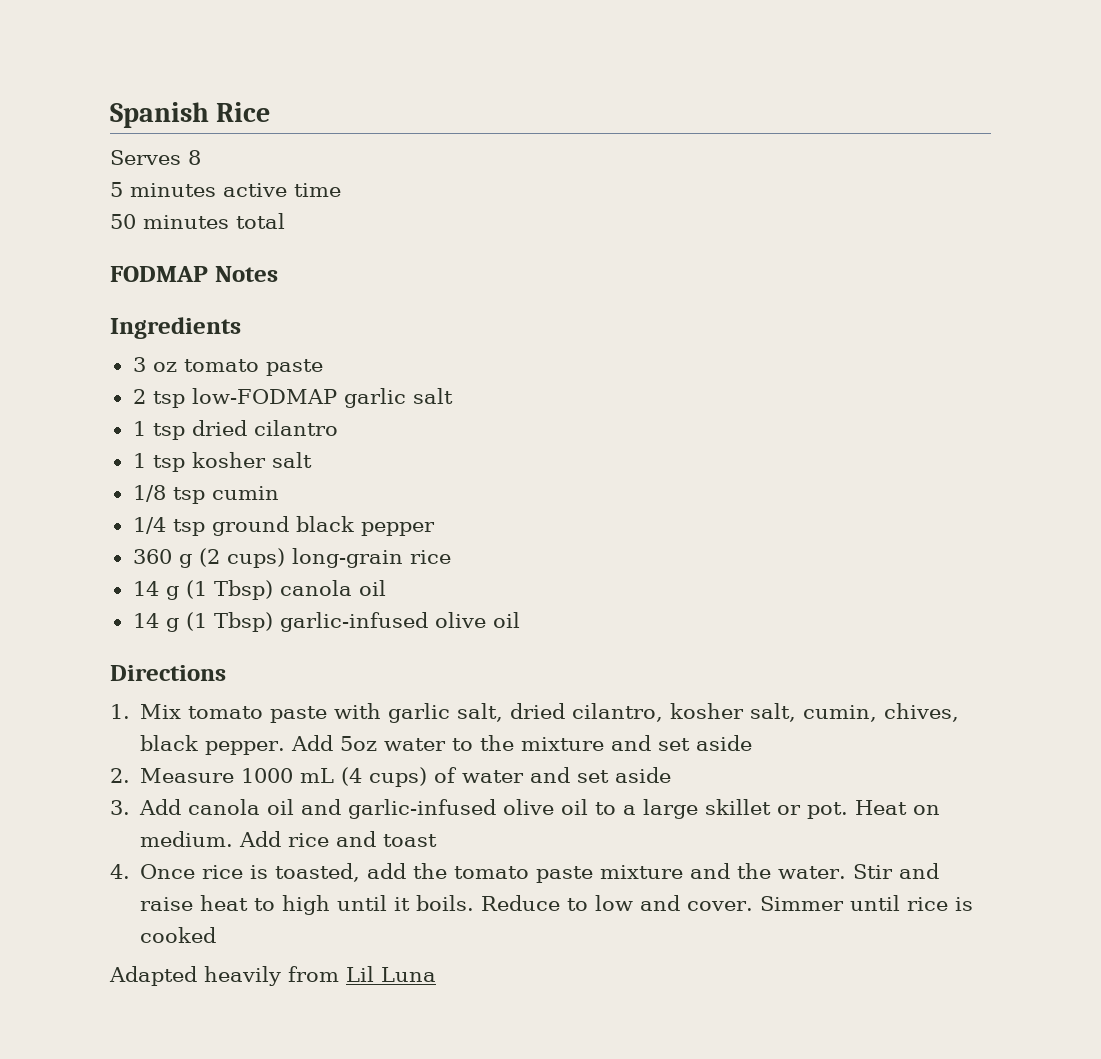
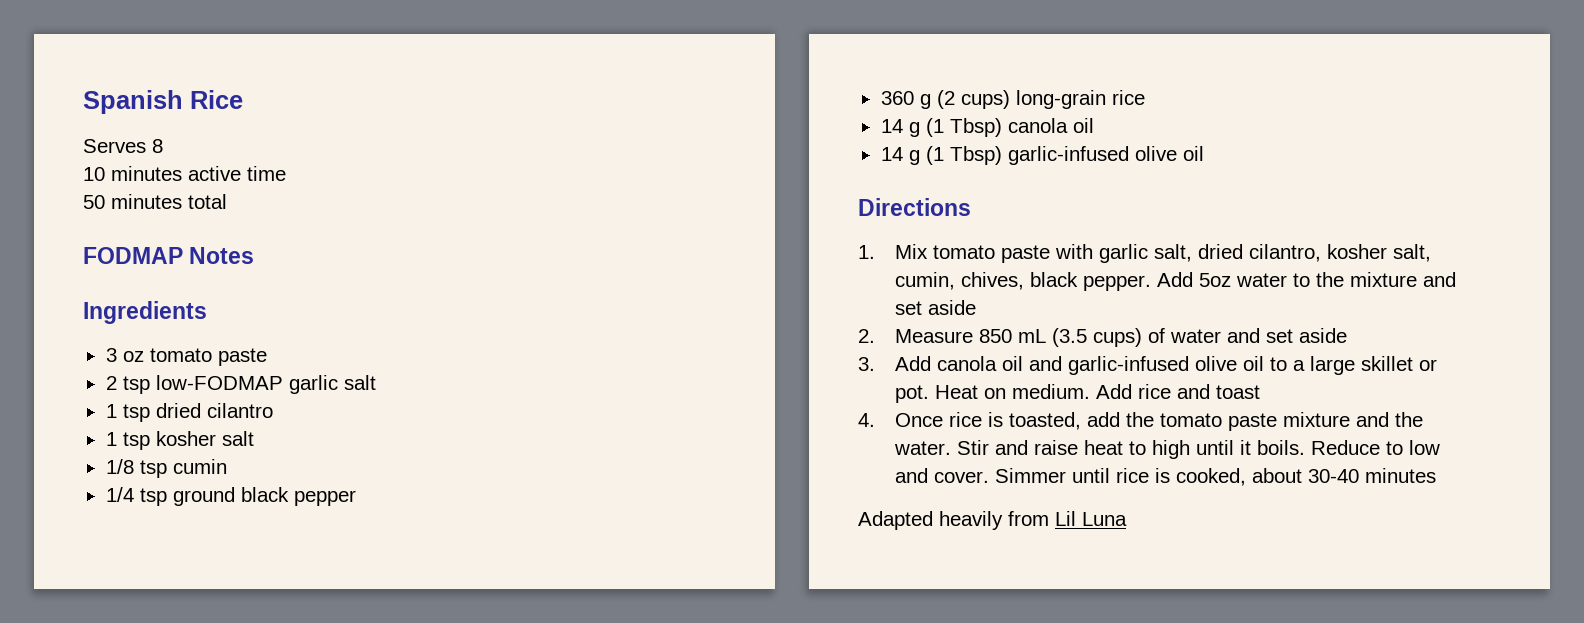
- 5 minutes active time
+ 10 minutes active time
- 2. Measure 1000 mL (4 cups) of water and set aside
+ 2. Measure 850 mL (3.5 cups) of water and set aside
- Simmer until rice is cooked
+ Simmer until rice is cooked, about 30-40 minutes

